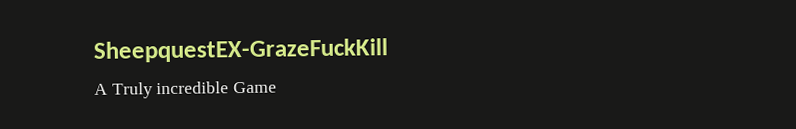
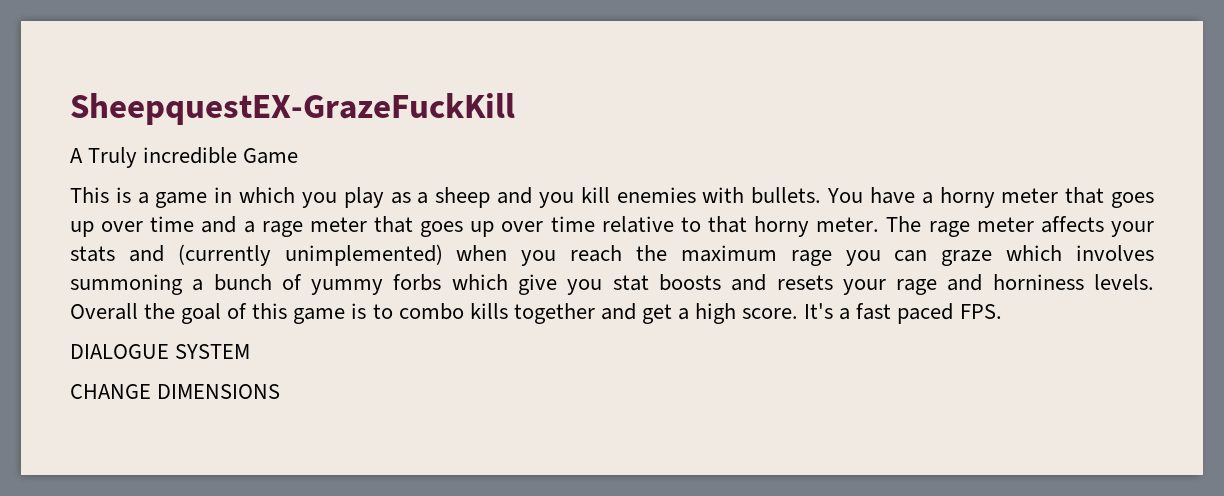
+ This is a game in which you play as a sheep and you kill enemies with bullets. You have a horny meter that goes up over time and a rage meter that goes up over time relative to that horny meter. The rage meter affects your stats and (currently unimplemented) when you reach the maximum rage you can graze which involves summoning a bunch of yummy forbs which give you stat boosts and resets your rage and horniness levels. Overall the goal of this game is to combo kills together and get a high score. It's a fast paced FPS.
+ DIALOGUE SYSTEM
+ CHANGE DIMENSIONS

